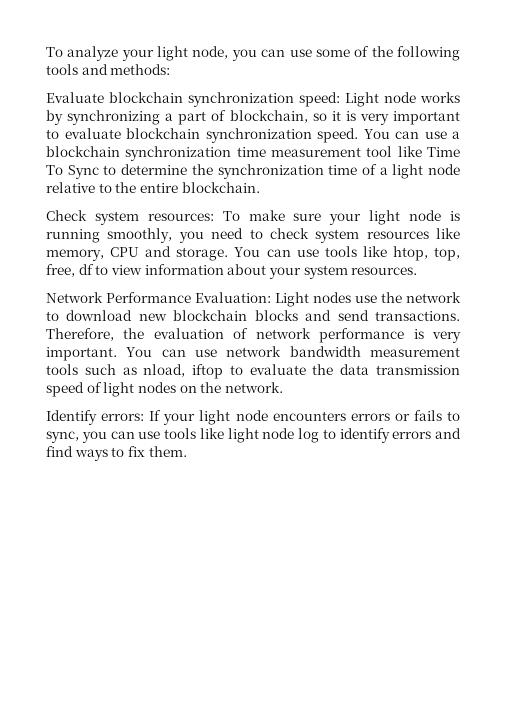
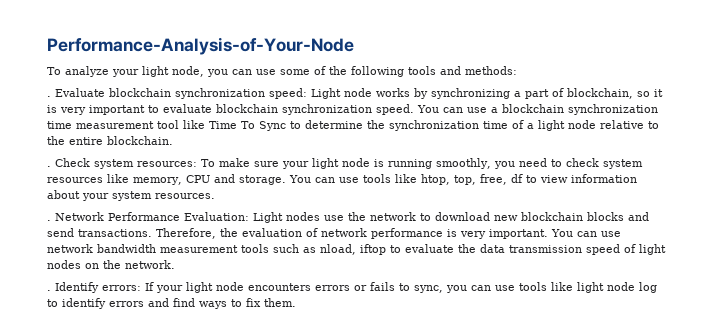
+ Performance-Analysis-of-Your-Node
  To analyze your light node, you can use some of the following tools and methods:
- Evaluate blockchain synchronization speed: Light node works by synchronizing a part of blockchain, so it is very important to evaluate blockchain synchronization speed.
+ . Evaluate blockchain synchronization speed: Light node works by synchronizing a part of blockchain, so it is very important to evaluate blockchain synchronization speed.
  You can use a blockchain synchronization time measurement tool like Time To Sync to determine the synchronization time of a light node relative to the entire blockchain.
- Check system resources: To make sure your light node is running smoothly, you need to check system resources like memory, CPU and storage.
+ . Check system resources: To make sure your light node is running smoothly, you need to check system resources like memory, CPU and storage.
  You can use tools like htop, top, free, df to view information about your system resources.
- Network Performance Evaluation: Light nodes use the network to download new blockchain blocks and send transactions.
+ . Network Performance Evaluation: Light nodes use the network to download new blockchain blocks and send transactions.
  You can use network bandwidth measurement tools such as nload, iftop to evaluate the data transmission speed of light nodes on the network.
- Identify errors: If your light node encounters errors or fails to sync, you can use tools like light node log to identify errors and find ways to fix them.
+ . Identify errors: If your light node encounters errors or fails to sync, you can use tools like light node log to identify errors and find ways to fix them.

